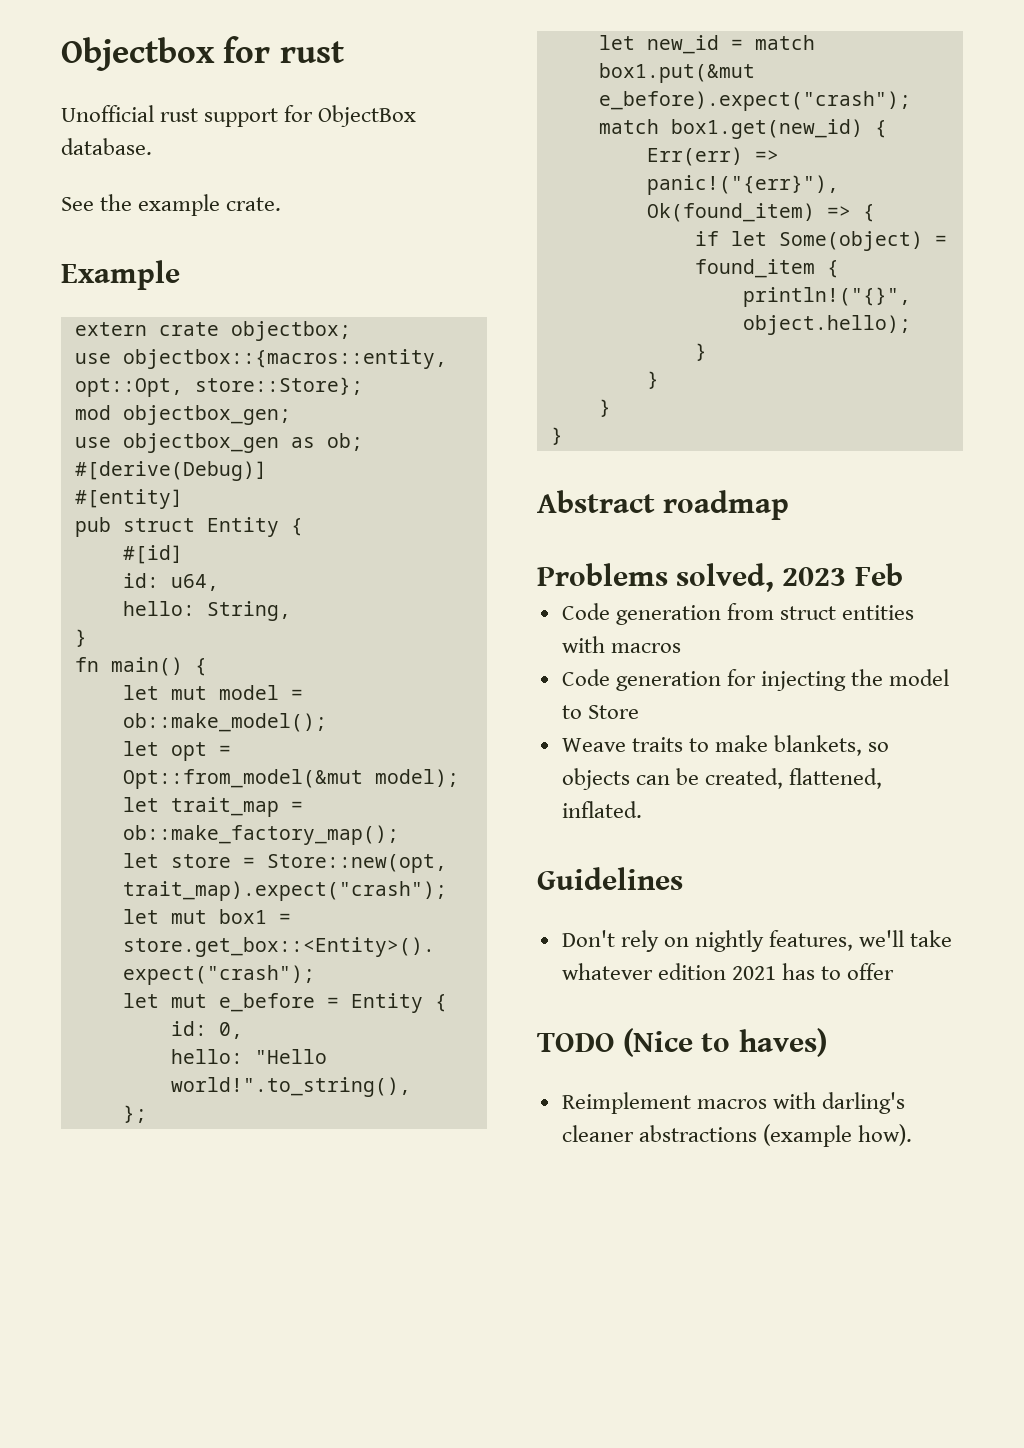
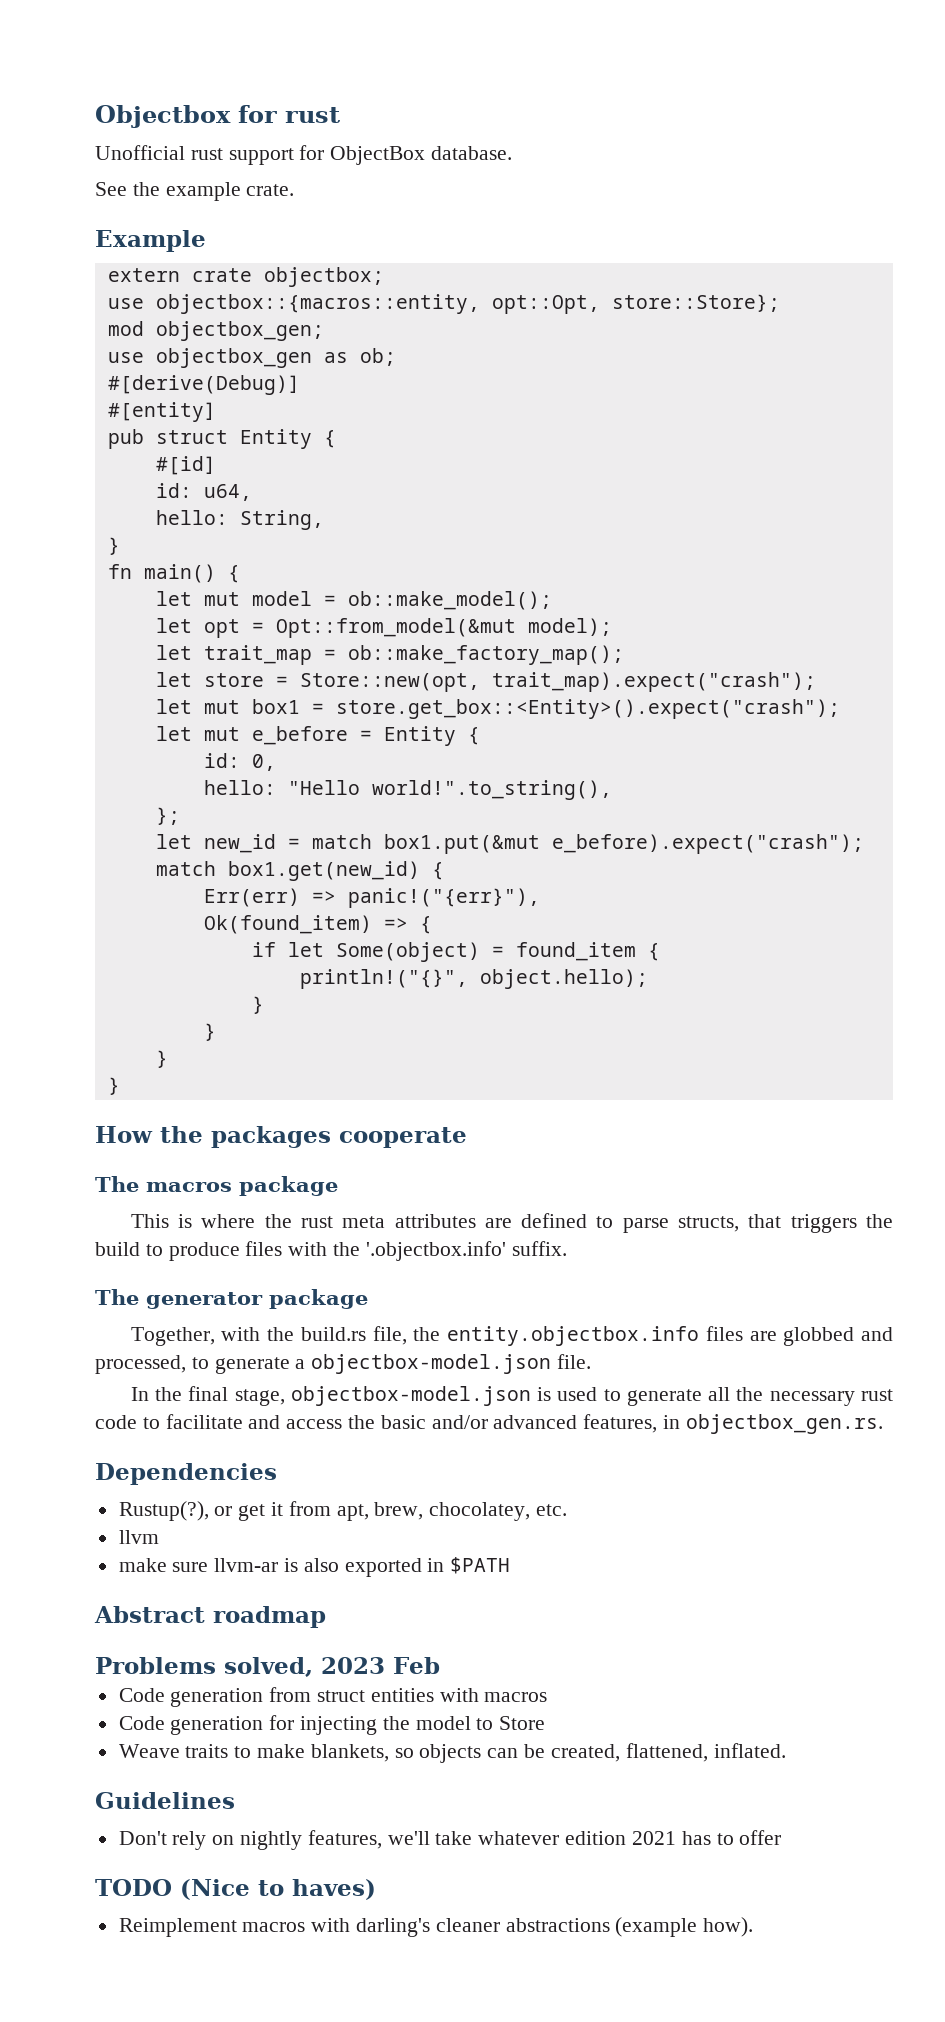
+ How the packages cooperate
+ The macros package
+ This is where the rust meta attributes are defined to parse structs, that triggers the build to produce files with the '.objectbox.info' suffix.
+ The generator package
+ Together, with the build.rs file, the entity.objectbox.info files are globbed and processed, to generate a objectbox-model.json file.
+ In the final stage, objectbox-model.json is used to generate all the necessary rust code to facilitate and access the basic and/or advanced features, in objectbox_gen.rs.
+ Dependencies
+ Rustup(?), or get it from apt, brew, chocolatey, etc.
+ llvm
+ make sure llvm-ar is also exported in $PATH

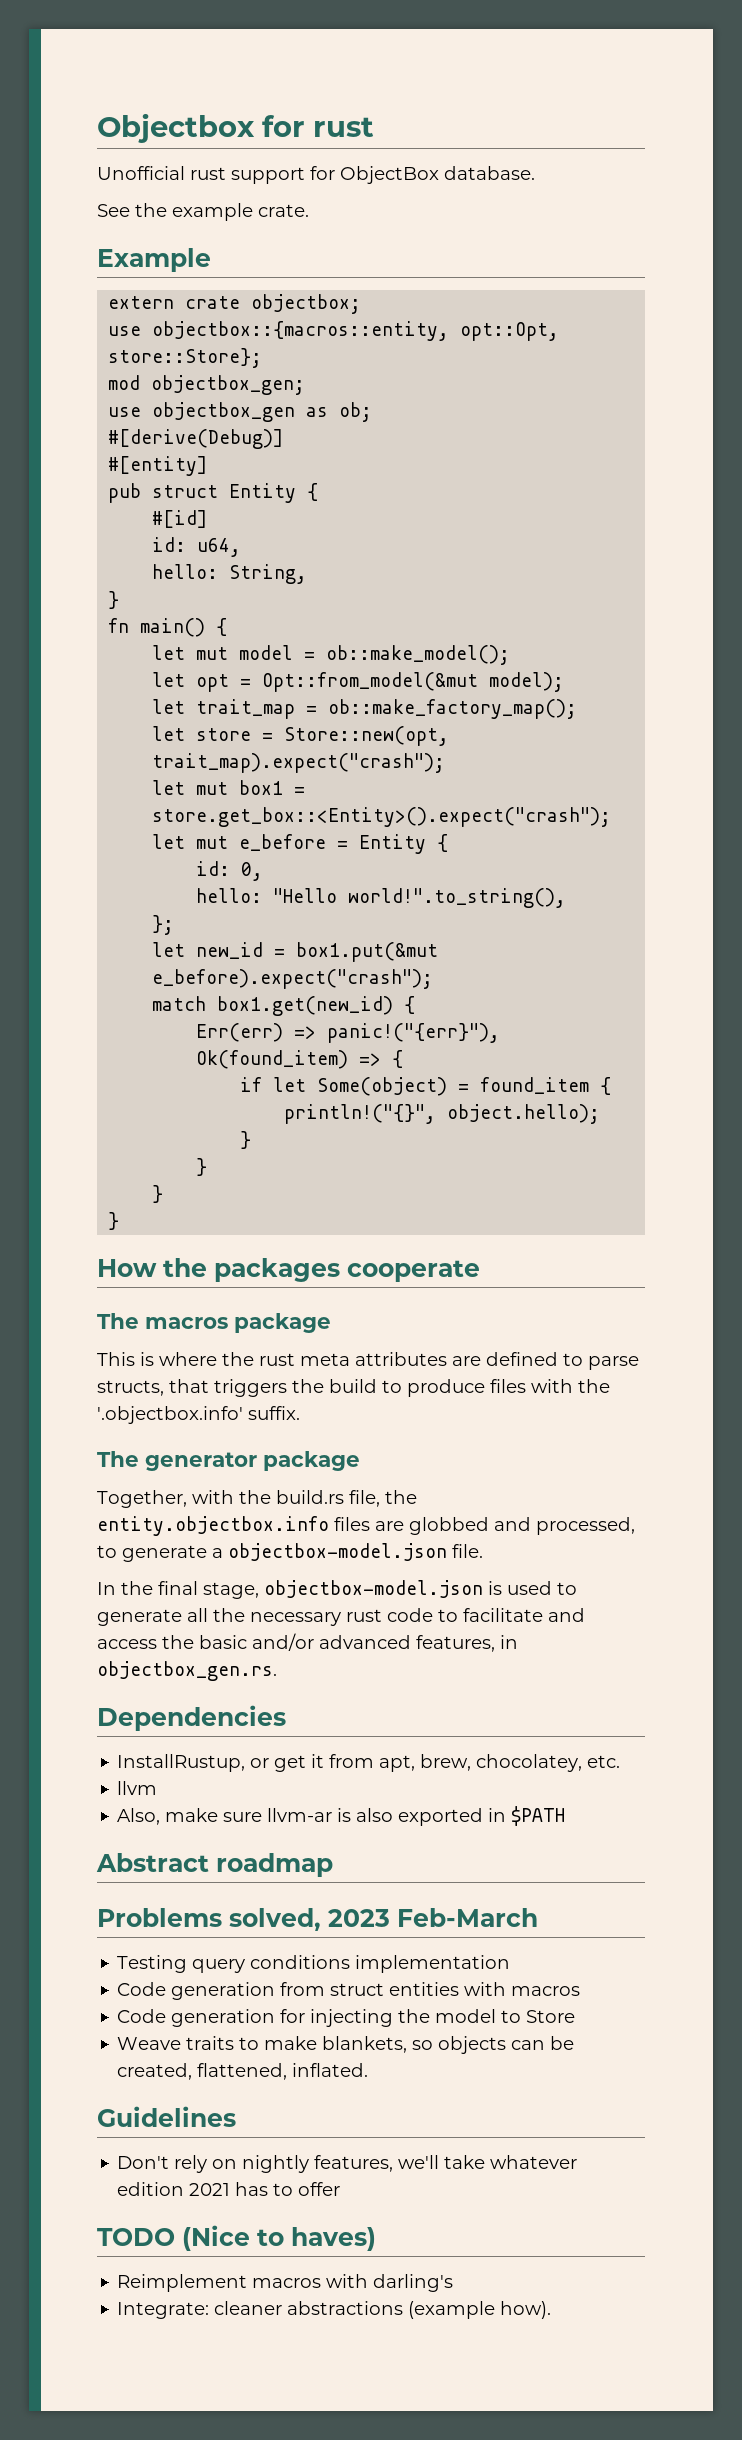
- let new_id = match box1.put(&mut e_before).expect("crash");
+ let new_id = box1.put(&mut e_before).expect("crash");
- Rustup(?), or get it from apt, brew, chocolatey, etc.
+ InstallRustup, or get it from apt, brew, chocolatey, etc.
- make sure llvm-ar is also exported in $PATH
+ Also, make sure llvm-ar is also exported in $PATH
- Problems solved, 2023 Feb
+ Problems solved, 2023 Feb-March
+ Testing query conditions implementation
- Reimplement macros with darling's cleaner abstractions (example how).
+ Reimplement macros with darling's
+ Integrate: cleaner abstractions (example how).

